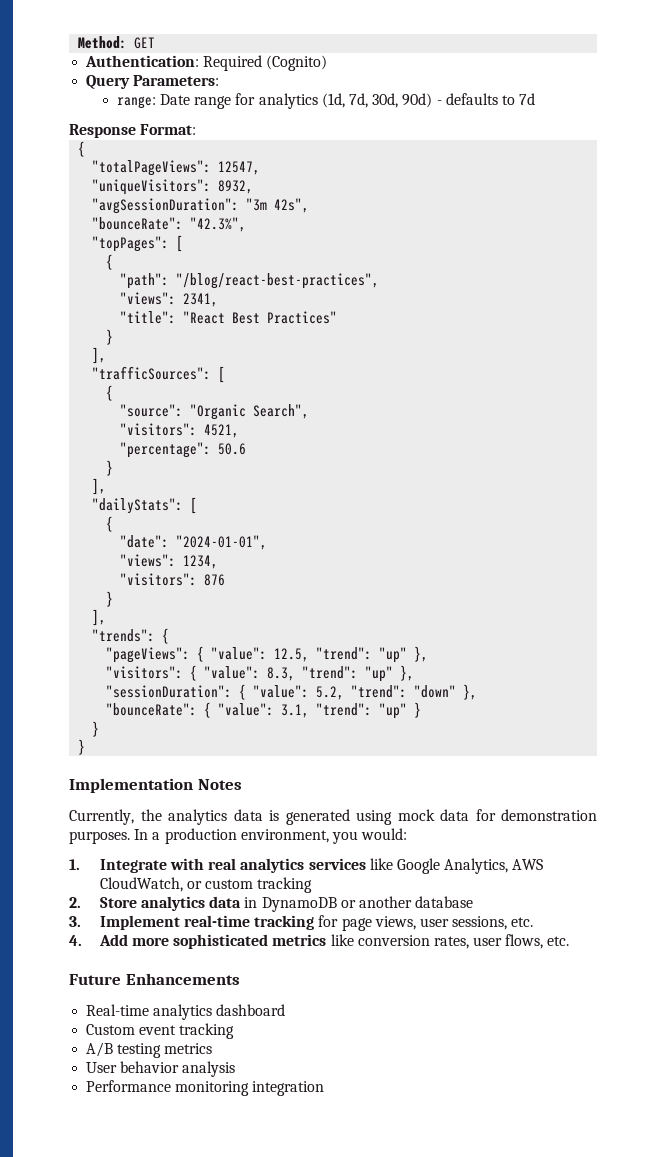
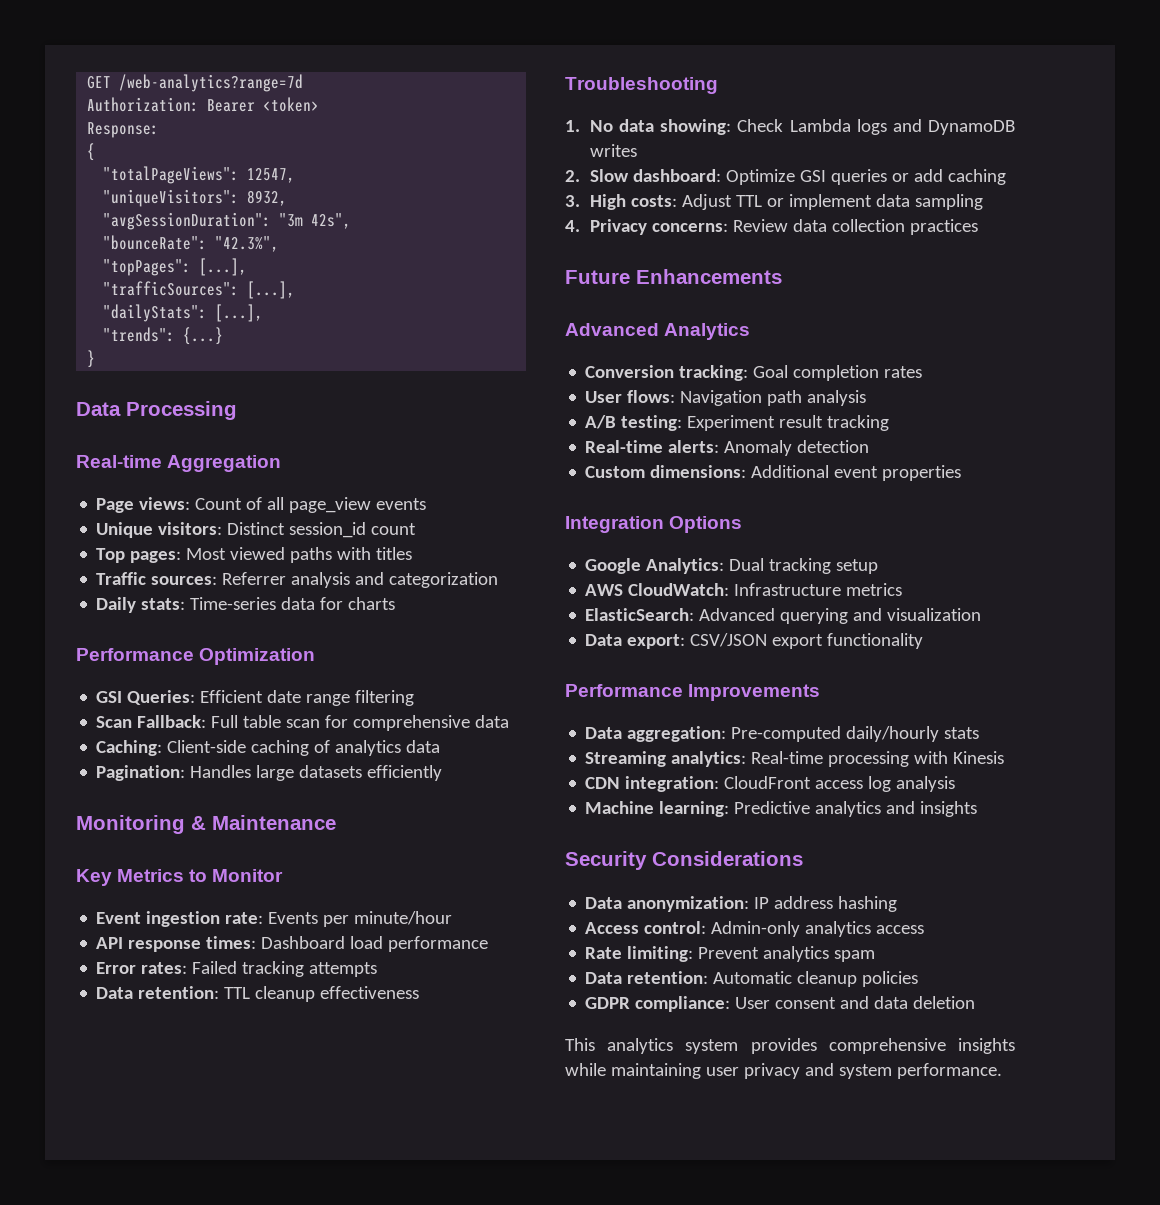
- Method: GET
- Authentication: Required (Cognito)
- Query Parameters:
- range: Date range for analytics (1d, 7d, 30d, 90d) - defaults to 7d
- Response Format:
+ GET /web-analytics?range=7d
+ Authorization: Bearer <token>
+ Response:
- "topPages": [
- {
- "path": "/blog/react-best-practices",
- "views": 2341,
- "title": "React Best Practices"
+ "topPages": [...],
+ "trafficSources": [...],
+ "dailyStats": [...],
+ "trends": {...}
  }
- ],
- "trafficSources": [
- {
- "source": "Organic Search",
- "visitors": 4521,
- "percentage": 50.6
- }
- ],
- "dailyStats": [
- {
- "date": "2024-01-01",
- "views": 1234,
- "visitors": 876
- }
- ],
- "trends": {
- "pageViews": { "value": 12.5, "trend": "up" },
- "visitors": { "value": 8.3, "trend": "up" },
- "sessionDuration": { "value": 5.2, "trend": "down" },
- "bounceRate": { "value": 3.1, "trend": "up" }
- }
- }
- Implementation Notes
- Currently, the analytics data is generated using mock data for demonstration purposes. In a production environment, you would:
- 1. Integrate with real analytics services like Google Analytics, AWS CloudWatch, or custom tracking
- 2. Store analytics data in DynamoDB or another database
- 3. Implement real-time tracking for page views, user sessions, etc.
- 4. Add more sophisticated metrics like conversion rates, user flows, etc.
+ Data Processing
+ Real-time Aggregation
+ Page views: Count of all page_view events
+ Unique visitors: Distinct session_id count
+ Top pages: Most viewed paths with titles
+ Traffic sources: Referrer analysis and categorization
+ Daily stats: Time-series data for charts
+ Performance Optimization
+ GSI Queries: Efficient date range filtering
+ Scan Fallback: Full table scan for comprehensive data
+ Caching: Client-side caching of analytics data
+ Pagination: Handles large datasets efficiently
+ Monitoring & Maintenance
+ Key Metrics to Monitor
+ Event ingestion rate: Events per minute/hour
+ API response times: Dashboard load performance
+ Error rates: Failed tracking attempts
+ Data retention: TTL cleanup effectiveness
+ Troubleshooting
+ 1. No data showing: Check Lambda logs and DynamoDB writes
+ 2. Slow dashboard: Optimize GSI queries or add caching
+ 3. High costs: Adjust TTL or implement data sampling
+ 4. Privacy concerns: Review data collection practices
  Future Enhancements
- Real-time analytics dashboard
- Custom event tracking
- A/B testing metrics
- User behavior analysis
- Performance monitoring integration
+ Advanced Analytics
+ Conversion tracking: Goal completion rates
+ User flows: Navigation path analysis
+ A/B testing: Experiment result tracking
+ Real-time alerts: Anomaly detection
+ Custom dimensions: Additional event properties
+ Integration Options
+ Google Analytics: Dual tracking setup
+ AWS CloudWatch: Infrastructure metrics
+ ElasticSearch: Advanced querying and visualization
+ Data export: CSV/JSON export functionality
+ Performance Improvements
+ Data aggregation: Pre-computed daily/hourly stats
+ Streaming analytics: Real-time processing with Kinesis
+ CDN integration: CloudFront access log analysis
+ Machine learning: Predictive analytics and insights
+ Security Considerations
+ Data anonymization: IP address hashing
+ Access control: Admin-only analytics access
+ Rate limiting: Prevent analytics spam
+ Data retention: Automatic cleanup policies
+ GDPR compliance: User consent and data deletion
+ This analytics system provides comprehensive insights while maintaining user privacy and system performance.

